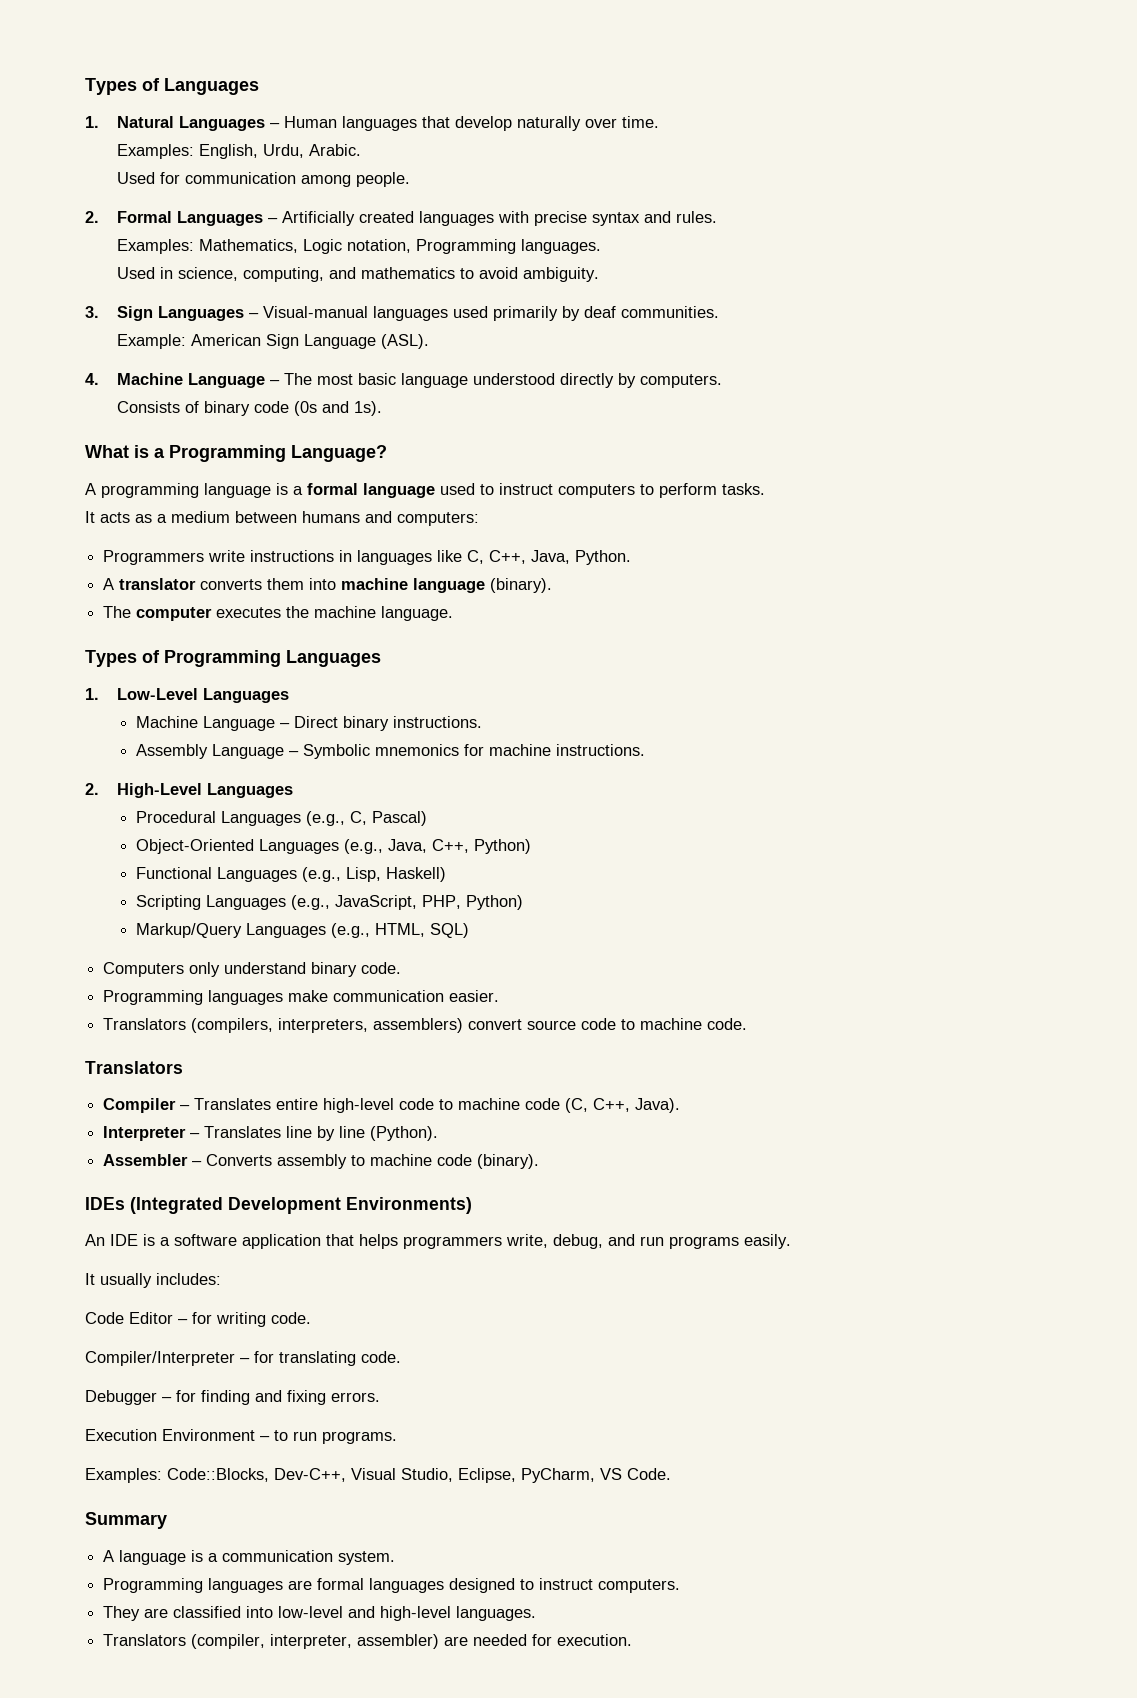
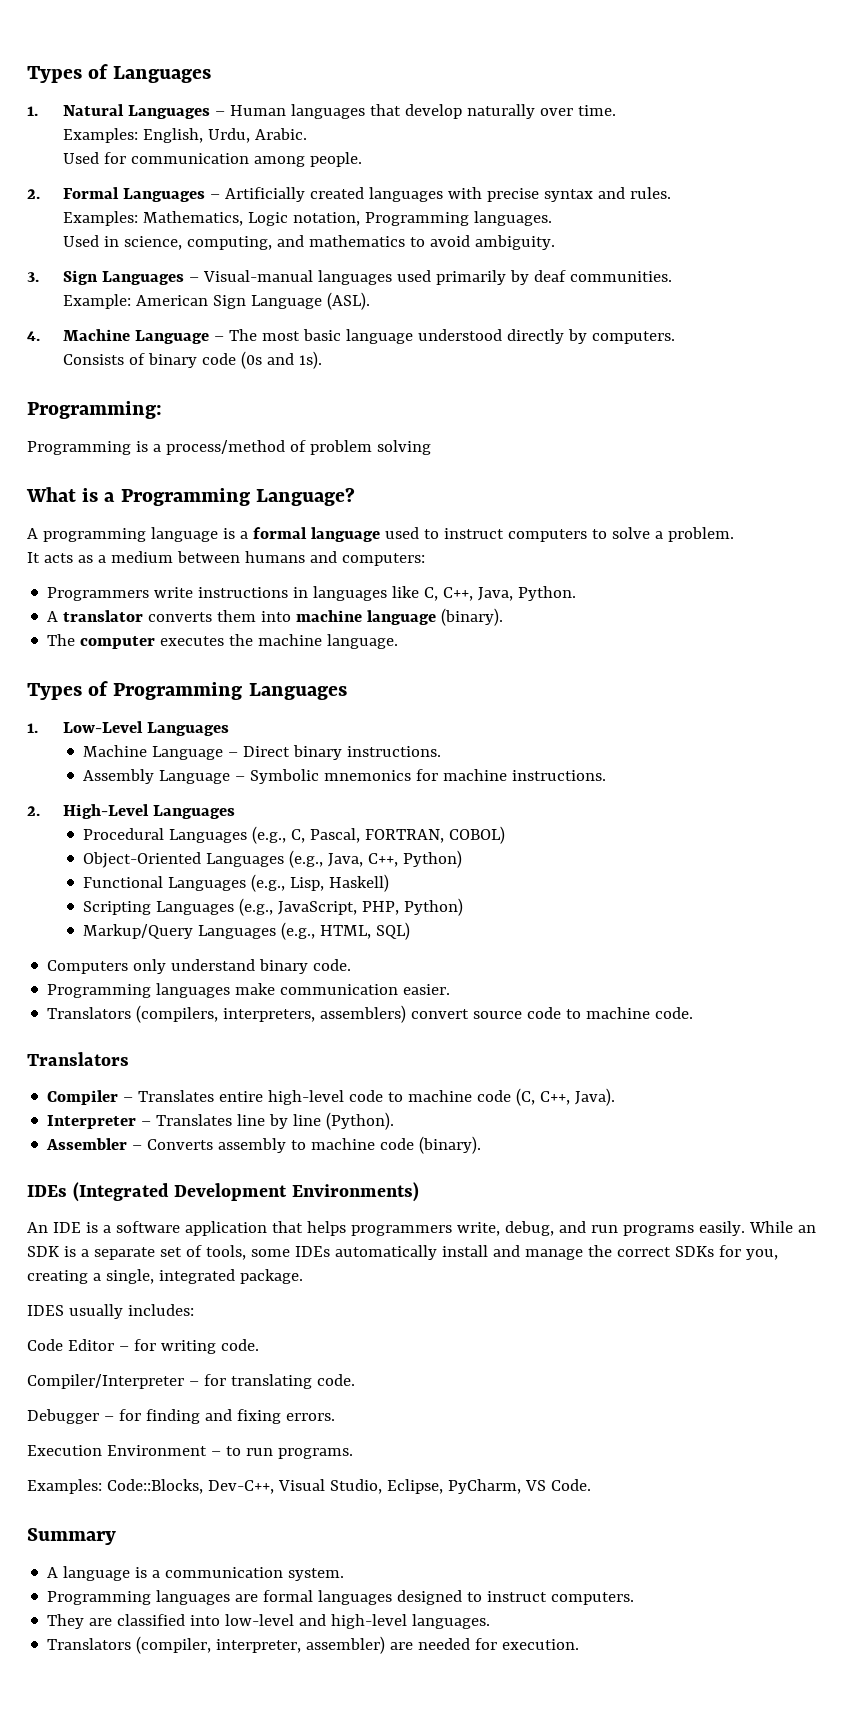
+ Programming:
+ Programming is a process/method of problem solving
- A programming language is a formal language used to instruct computers to perform tasks.
+ A programming language is a formal language used to instruct computers to solve a problem.
- Procedural Languages (e.g., C, Pascal)
+ Procedural Languages (e.g., C, Pascal, FORTRAN, COBOL)
- An IDE is a software application that helps programmers write, debug, and run programs easily.
- It usually includes:
+ An IDE is a software application that helps programmers write, debug, and run programs easily. While an SDK is a separate set of tools, some IDEs automatically install and manage the correct SDKs for you, creating a single, integrated package.
+ IDES usually includes:

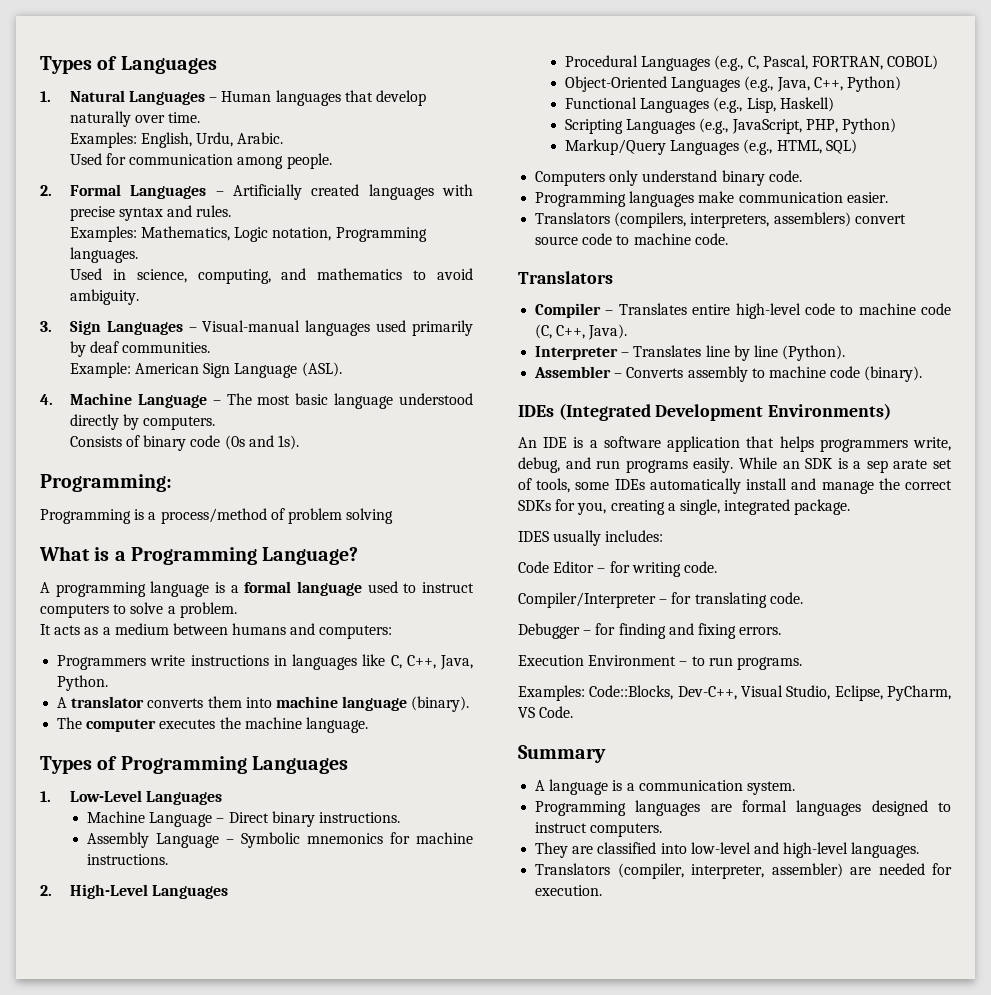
- While an SDK is a separate set of tools, some IDEs automatically install and manage the correct SDKs for you, creating a single, integrated package.
+ While an SDK is a sep arate set of tools, some IDEs automatically install and manage the correct SDKs for you, creating a single, integrated package.

